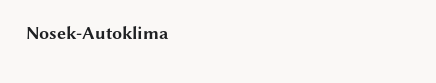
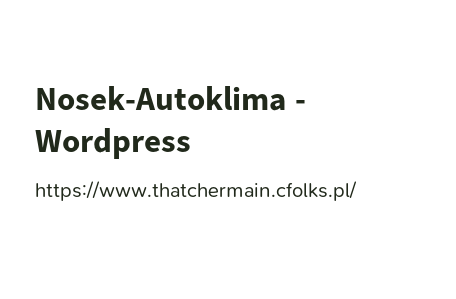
- Nosek-Autoklima
+ Nosek-Autoklima - Wordpress
+ https://www.thatchermain.cfolks.pl/

